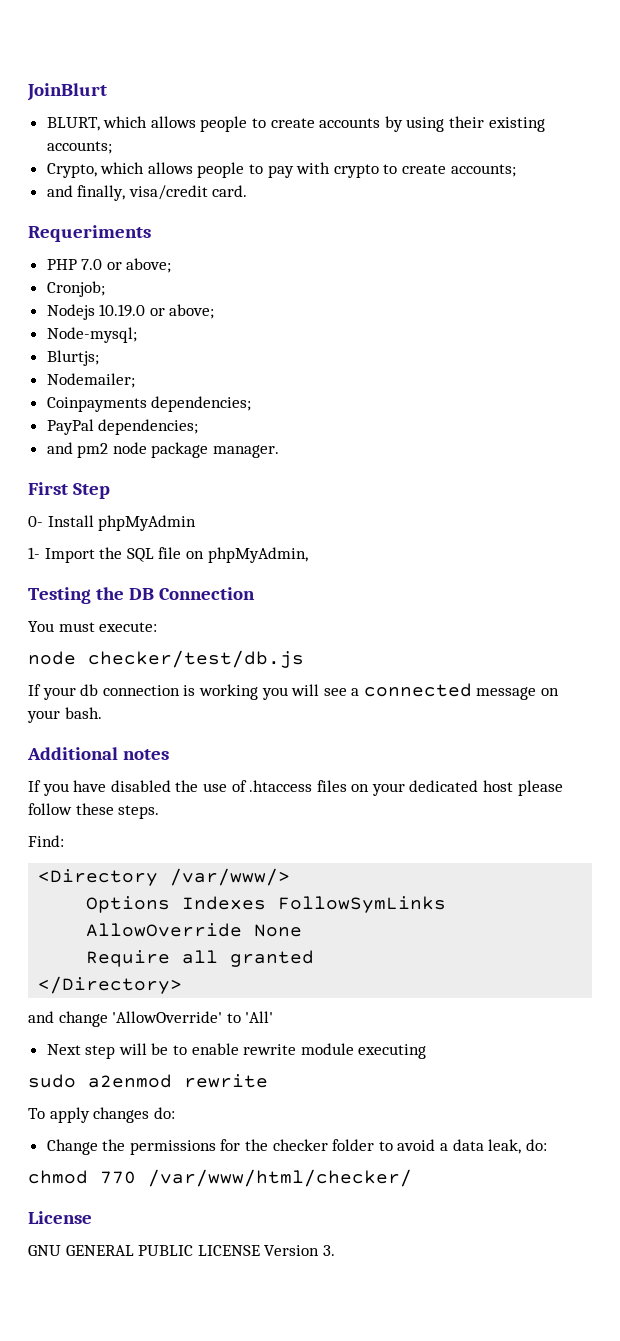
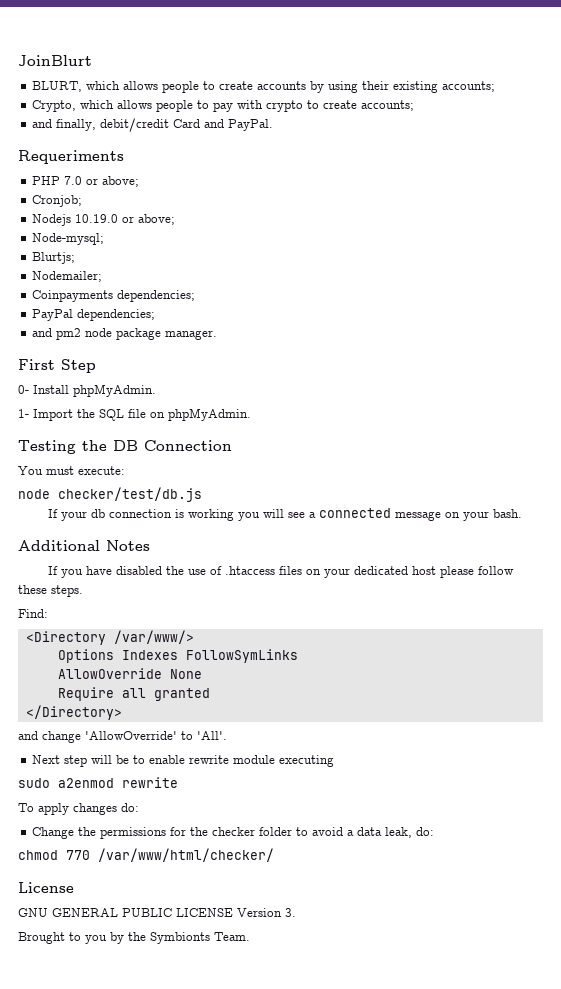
- and finally, visa/credit card.
+ and finally, debit/credit Card and PayPal.
- 0- Install phpMyAdmin
+ 0- Install phpMyAdmin.
- 1- Import the SQL file on phpMyAdmin,
+ 1- Import the SQL file on phpMyAdmin.
- Additional notes
+ Additional Notes
- and change 'AllowOverride' to 'All'
+ and change 'AllowOverride' to 'All'.
+ Brought to you by the Symbionts Team.

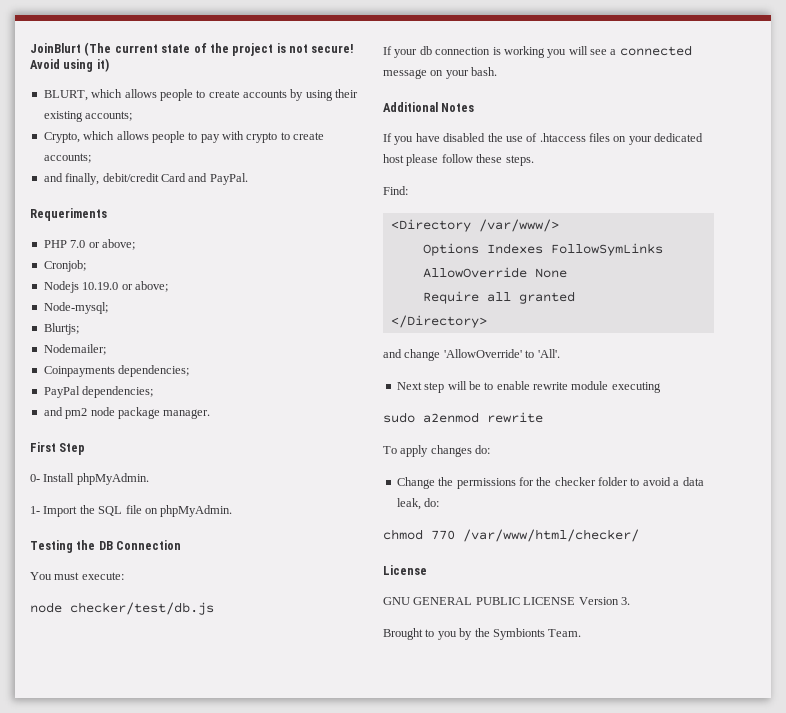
- JoinBlurt
+ JoinBlurt (The current state of the project is not secure! Avoid using it)

